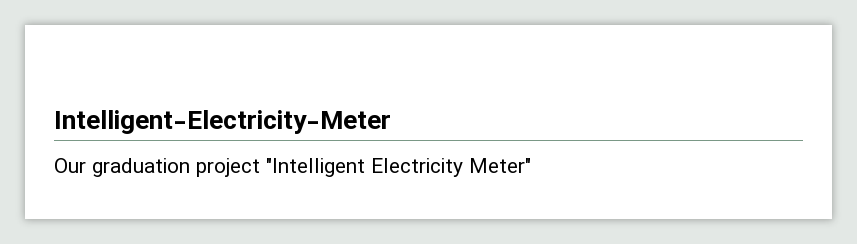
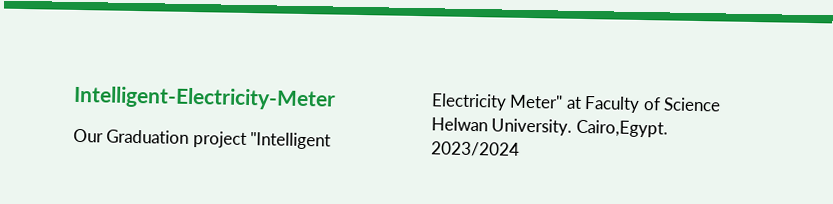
- Our graduation project "Intelligent Electricity Meter"
+ Our Graduation project "Intelligent Electricity Meter" at Faculty of Science Helwan University. Cairo,Egypt. 2023/2024

